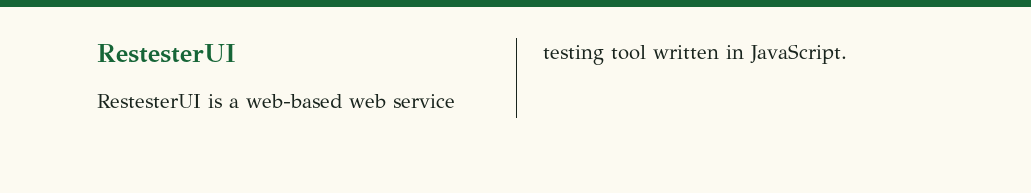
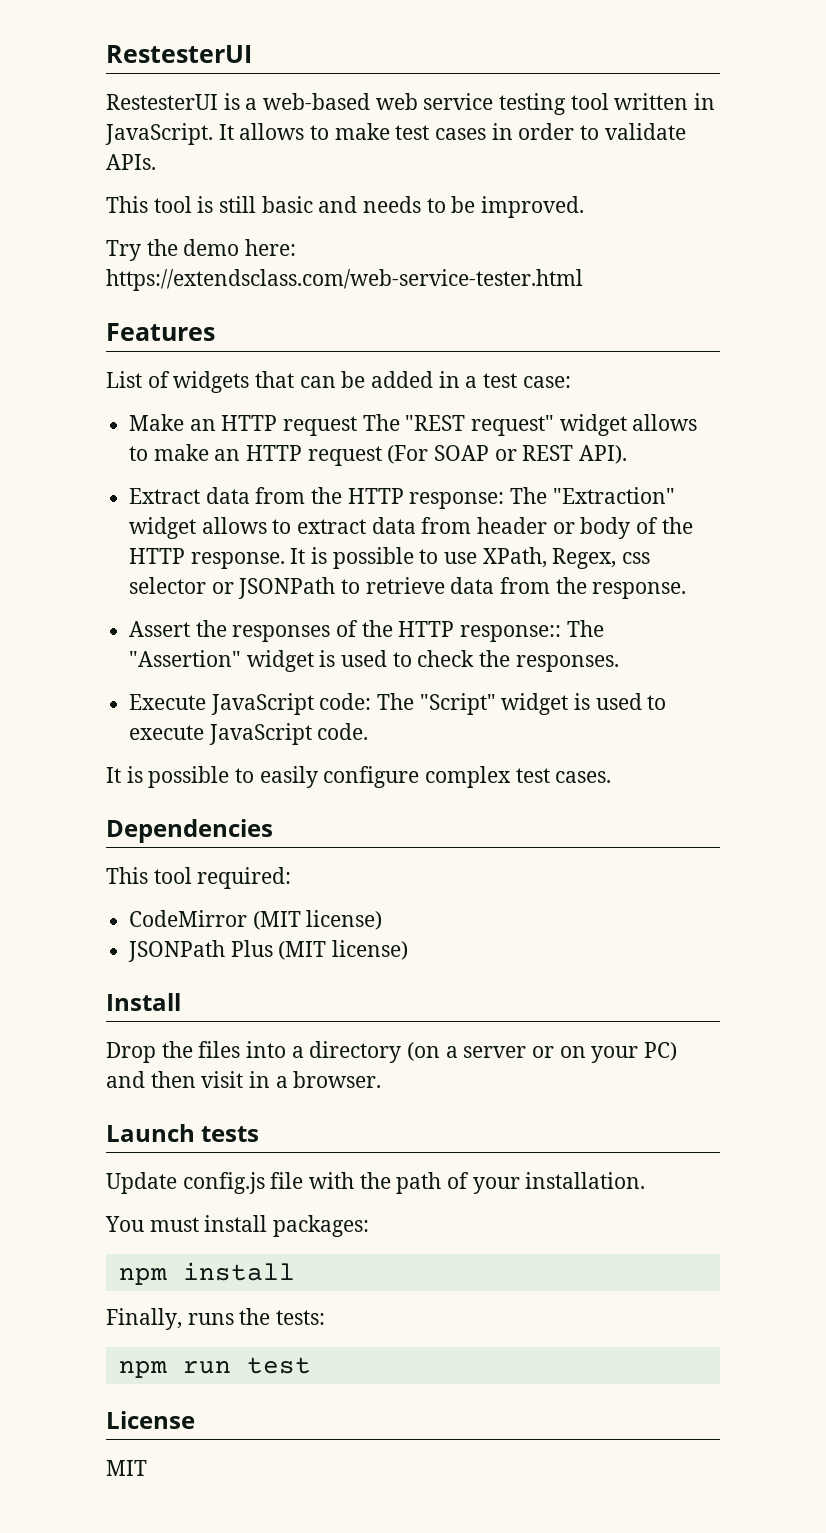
+ It allows to make test cases in order to validate APIs.
+ This tool is still basic and needs to be improved.
+ Try the demo here: https://extendsclass.com/web-service-tester.html
+ Features
+ List of widgets that can be added in a test case:
+ Make an HTTP request The "REST request" widget allows to make an HTTP request (For SOAP or REST API).
+ Extract data from the HTTP response: The "Extraction" widget allows to extract data from header or body of the HTTP response. It is possible to use XPath, Regex, css selector or JSONPath to retrieve data from the response.
+ Assert the responses of the HTTP response:: The "Assertion" widget is used to check the responses.
+ Execute JavaScript code: The "Script" widget is used to execute JavaScript code.
+ It is possible to easily configure complex test cases.
+ Dependencies
+ This tool required:
+ CodeMirror (MIT license)
+ JSONPath Plus (MIT license)
+ Install
+ Drop the files into a directory (on a server or on your PC) and then visit in a browser.
+ Launch tests
+ Update config.js file with the path of your installation.
+ You must install packages:
+ npm install
+ Finally, runs the tests:
+ npm run test
+ License
+ MIT

